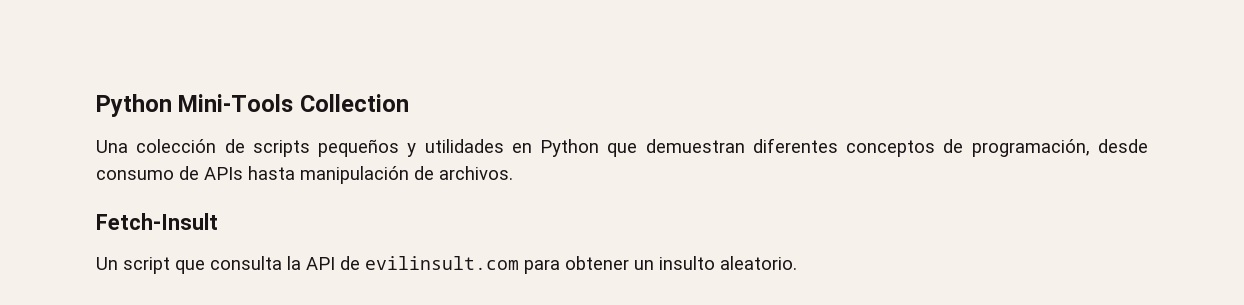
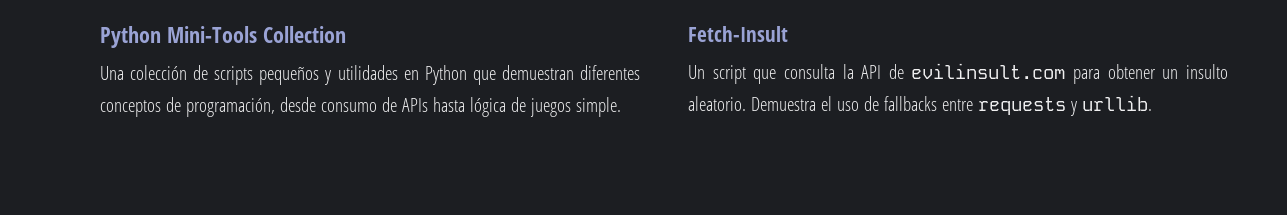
- Una colección de scripts pequeños y utilidades en Python que demuestran diferentes conceptos de programación, desde consumo de APIs hasta manipulación de archivos.
+ Una colección de scripts pequeños y utilidades en Python que demuestran diferentes conceptos de programación, desde consumo de APIs hasta lógica de juegos simple.
+ Demuestra el uso de fallbacks entre requests y urllib.

